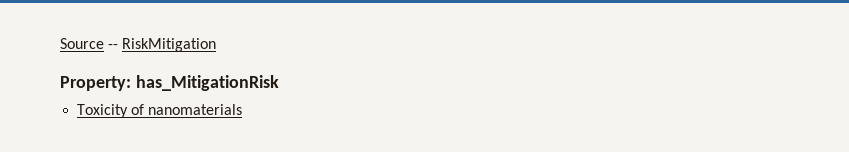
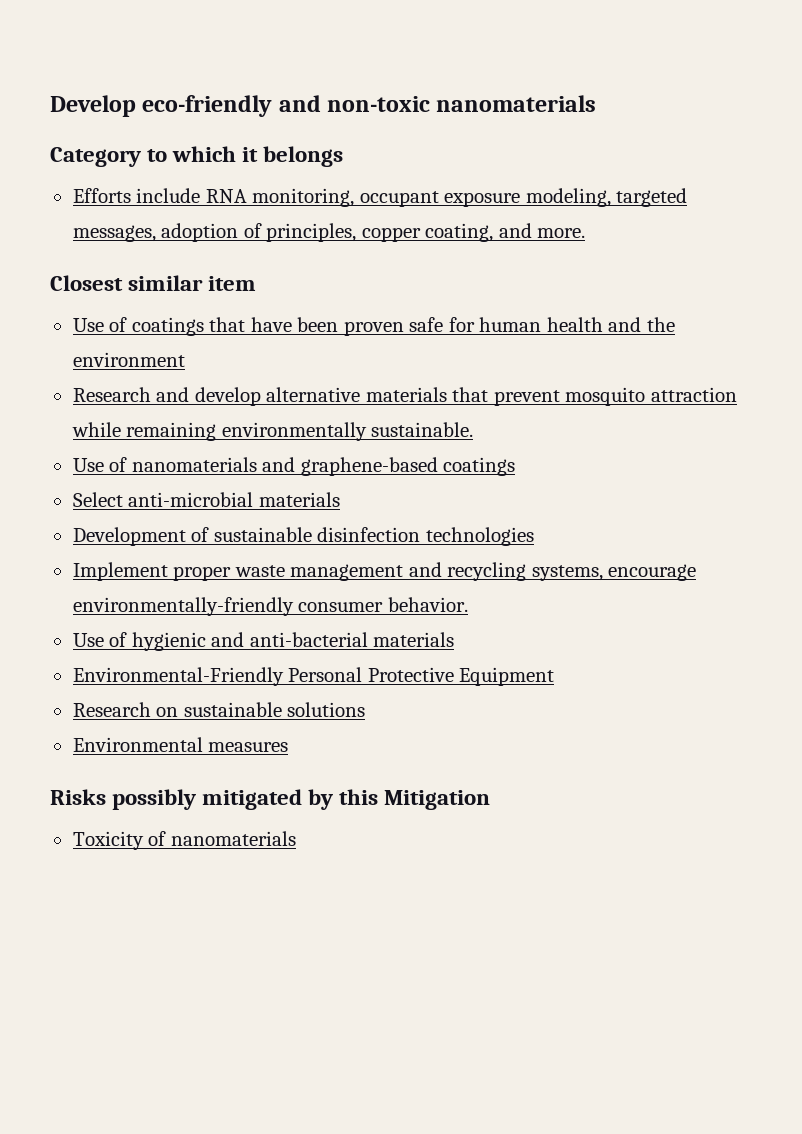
- Source -- RiskMitigation
- Property: has_MitigationRisk
+ Develop eco-friendly and non-toxic nanomaterials
+ Category to which it belongs
+ Efforts include RNA monitoring, occupant exposure modeling, targeted messages, adoption of principles, copper coating, and more.
+ Closest similar item
+ Use of coatings that have been proven safe for human health and the environment
+ Research and develop alternative materials that prevent mosquito attraction while remaining environmentally sustainable.
+ Use of nanomaterials and graphene-based coatings
+ Select anti-microbial materials
+ Development of sustainable disinfection technologies
+ Implement proper waste management and recycling systems, encourage environmentally-friendly consumer behavior.
+ Use of hygienic and anti-bacterial materials
+ Environmental-Friendly Personal Protective Equipment
+ Research on sustainable solutions
+ Environmental measures
+ Risks possibly mitigated by this Mitigation

